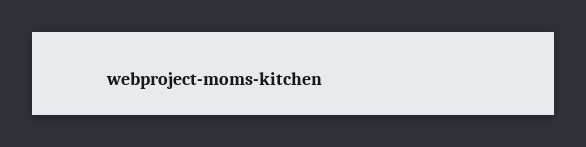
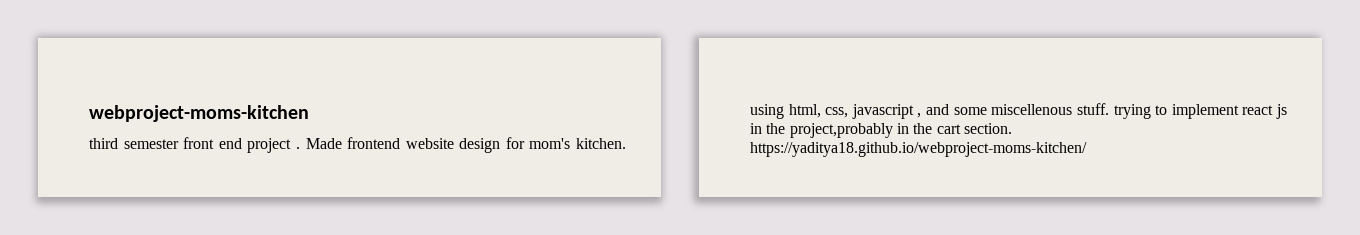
+ third semester front end project . Made frontend website design for mom's kitchen. using html, css, javascript , and some miscellenous stuff. trying to implement react js in the project,probably in the cart section. https://yaditya18.github.io/webproject-moms-kitchen/

